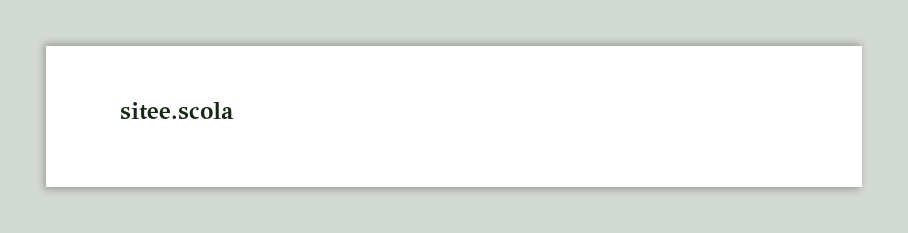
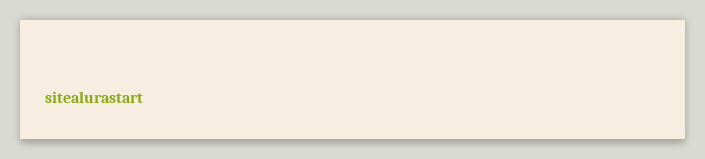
- sitee.scola
+ sitealurastart

